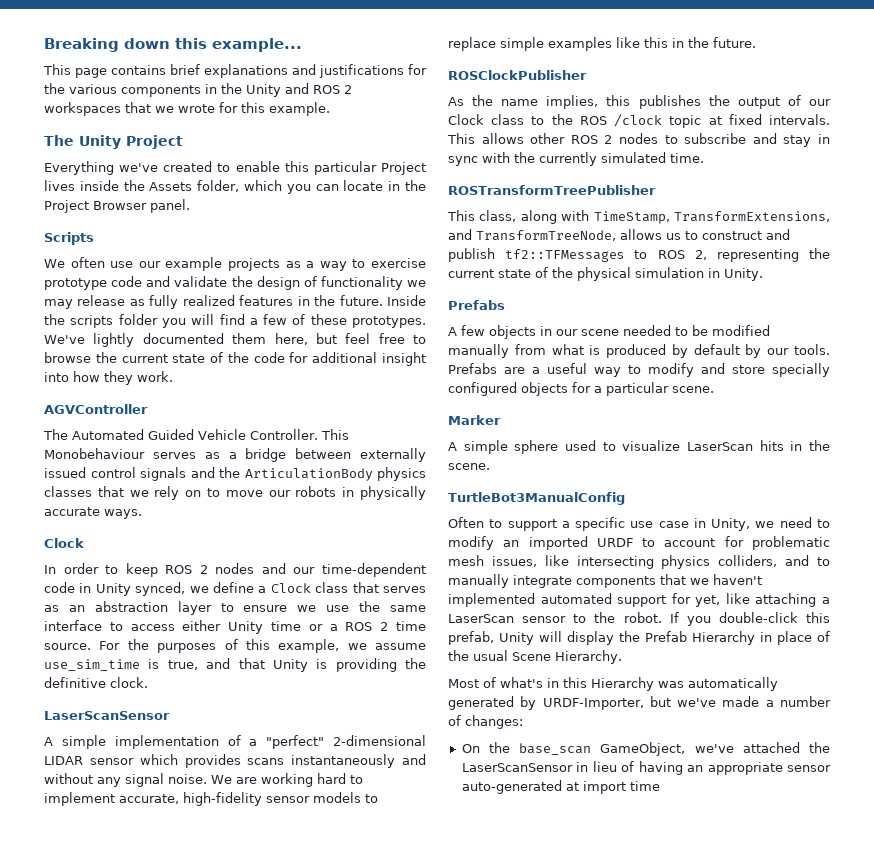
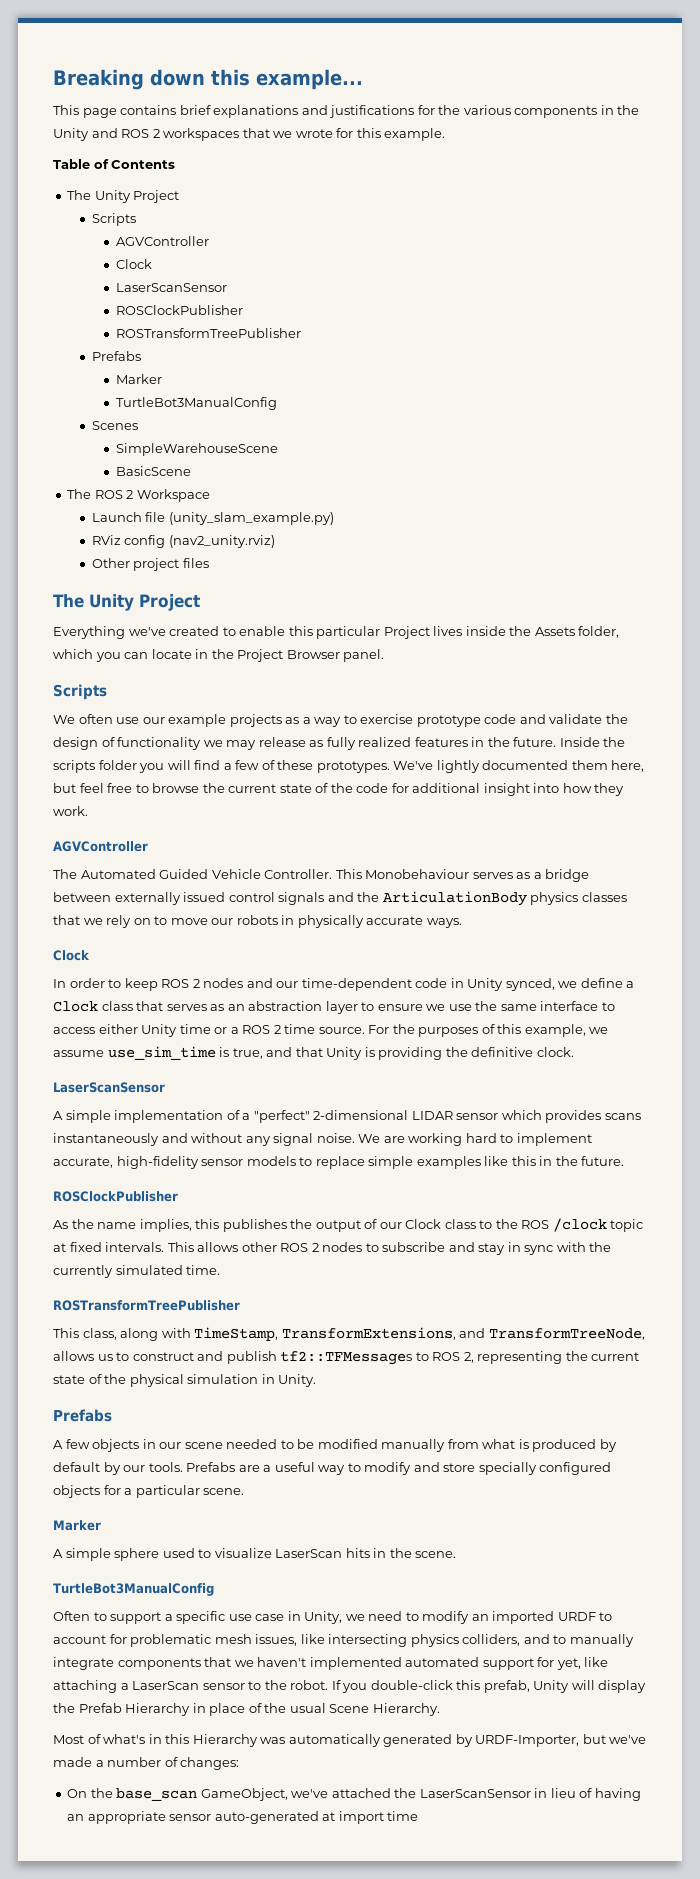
+ Table of Contents
+ The Unity Project
+ Scripts
+ AGVController
+ Clock
+ LaserScanSensor
+ ROSClockPublisher
+ ROSTransformTreePublisher
+ Prefabs
+ Marker
+ TurtleBot3ManualConfig
+ Scenes
+ SimpleWarehouseScene
+ BasicScene
+ The ROS 2 Workspace
+ Launch file (unity_slam_example.py)
+ RViz config (nav2_unity.rviz)
+ Other project files

